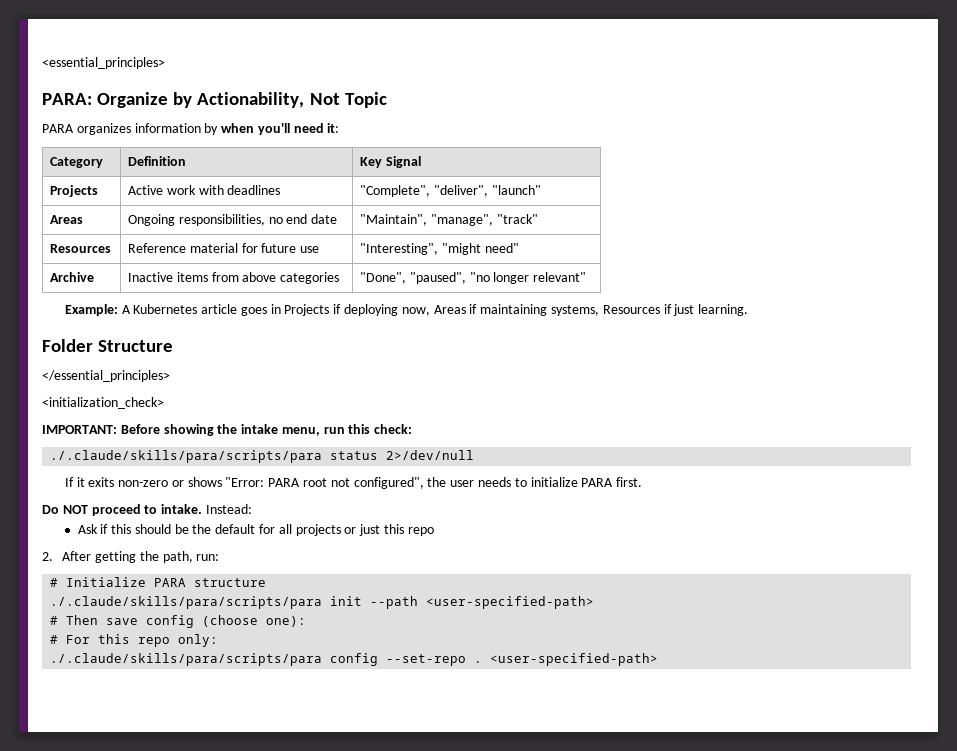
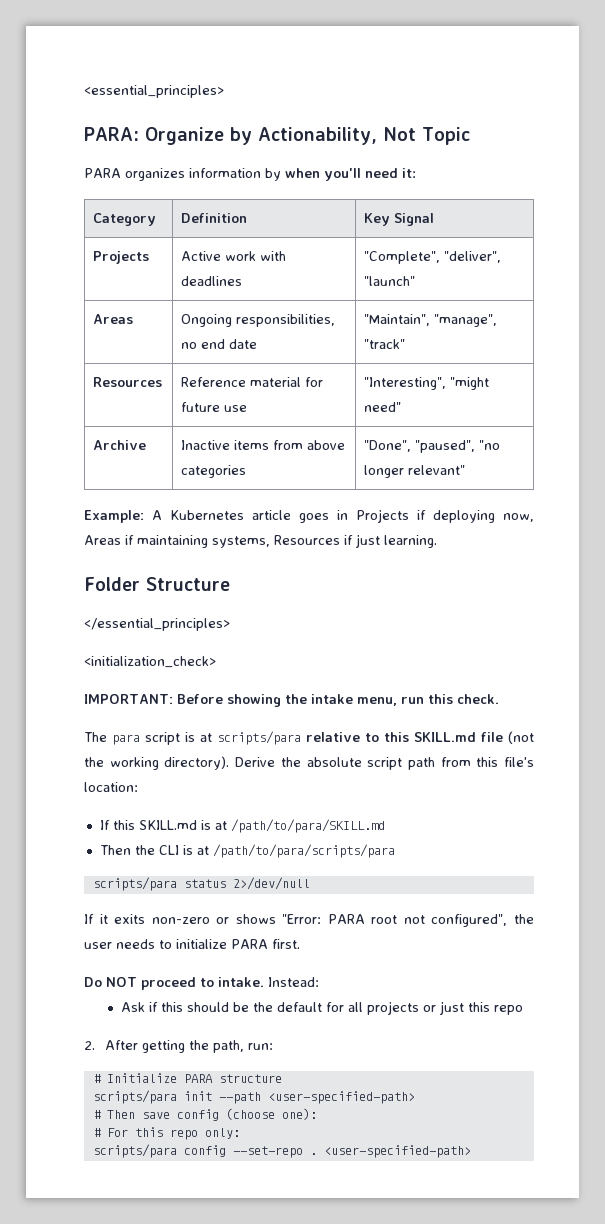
- IMPORTANT: Before showing the intake menu, run this check:
- ./.claude/skills/para/scripts/para status 2>/dev/null
+ IMPORTANT: Before showing the intake menu, run this check.
+ The para script is at scripts/para relative to this SKILL.md file (not the working directory). Derive the absolute script path from this file's location:
+ If this SKILL.md is at /path/to/para/SKILL.md
+ Then the CLI is at /path/to/para/scripts/para
+ scripts/para status 2>/dev/null
- ./.claude/skills/para/scripts/para init --path <user-specified-path>
+ scripts/para init --path <user-specified-path>
- ./.claude/skills/para/scripts/para config --set-repo .
+ scripts/para config --set-repo .

